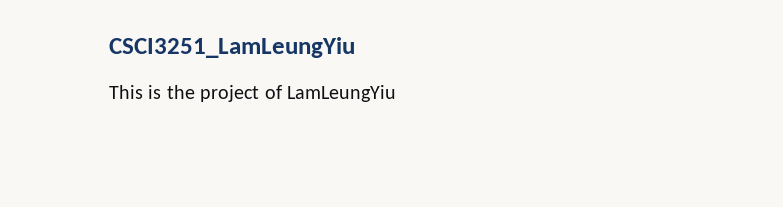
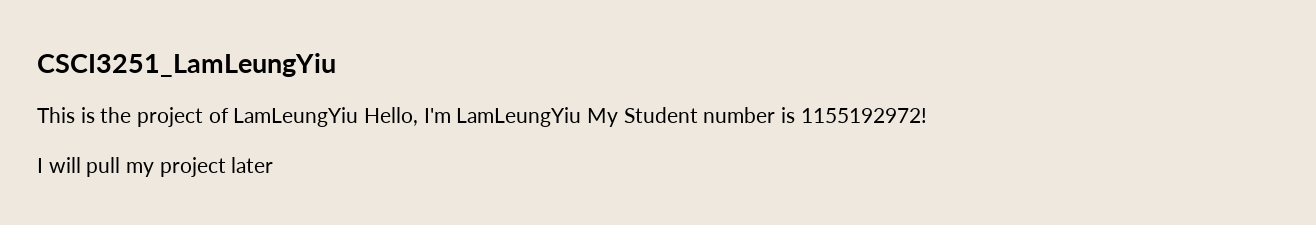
- This is the project of LamLeungYiu
+ This is the project of LamLeungYiu Hello, I'm LamLeungYiu My Student number is 1155192972!
+ I will pull my project later

